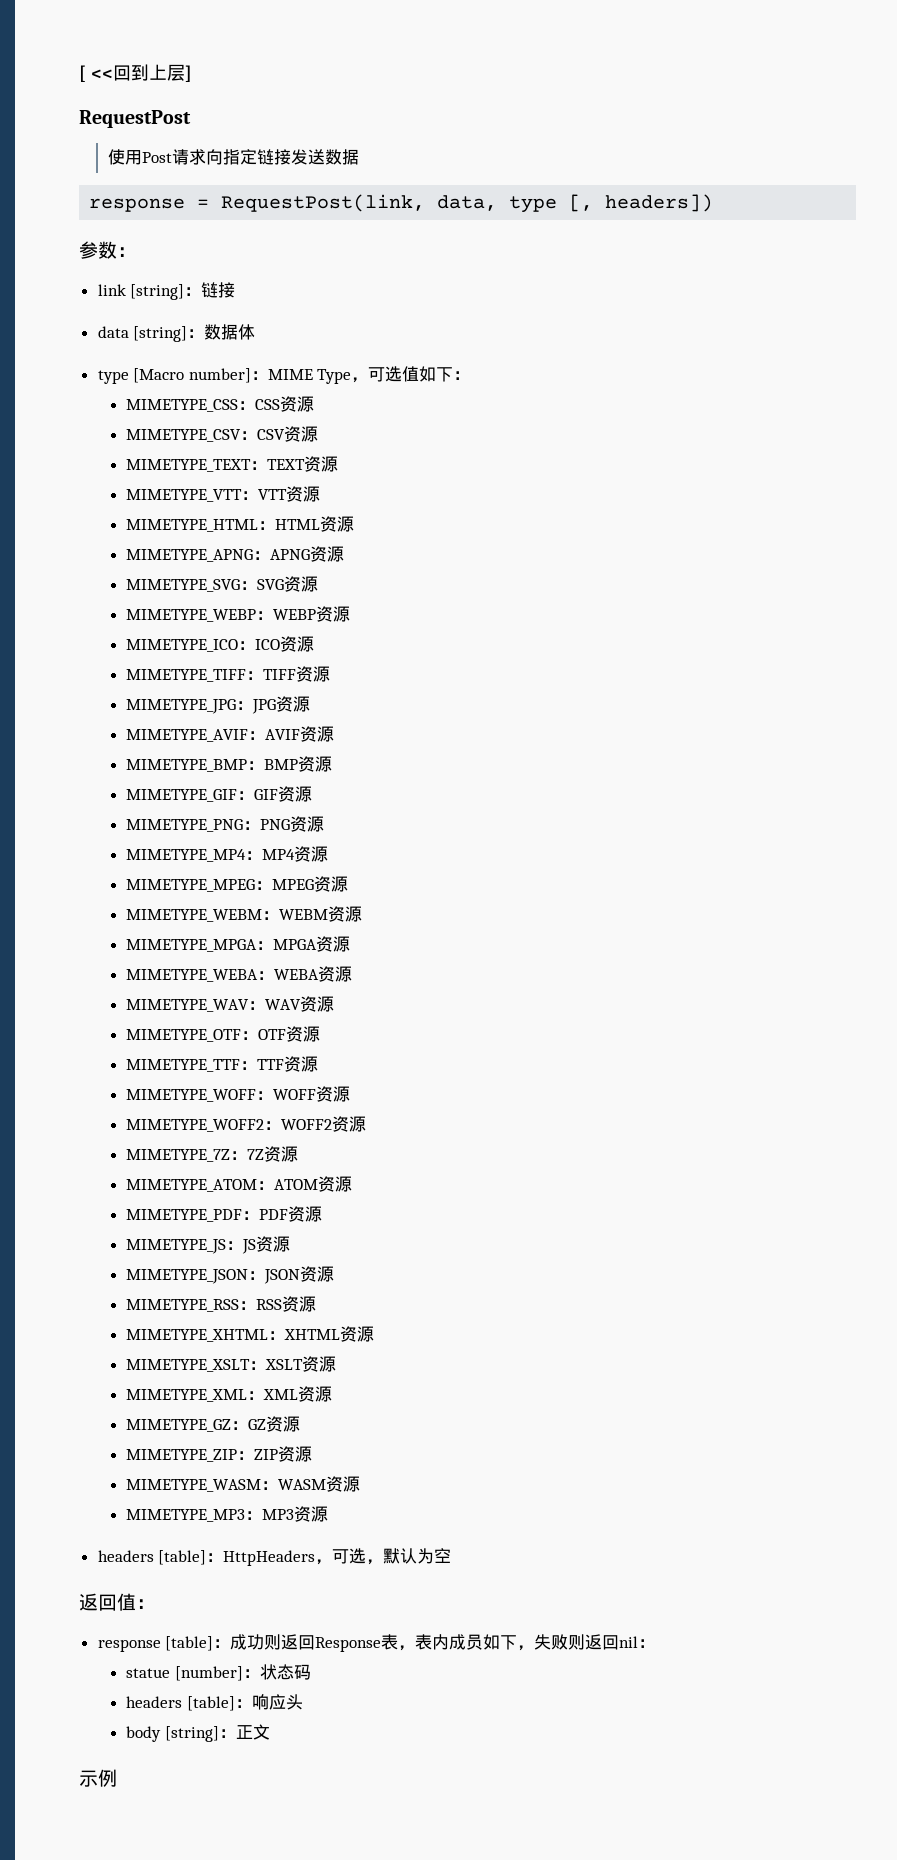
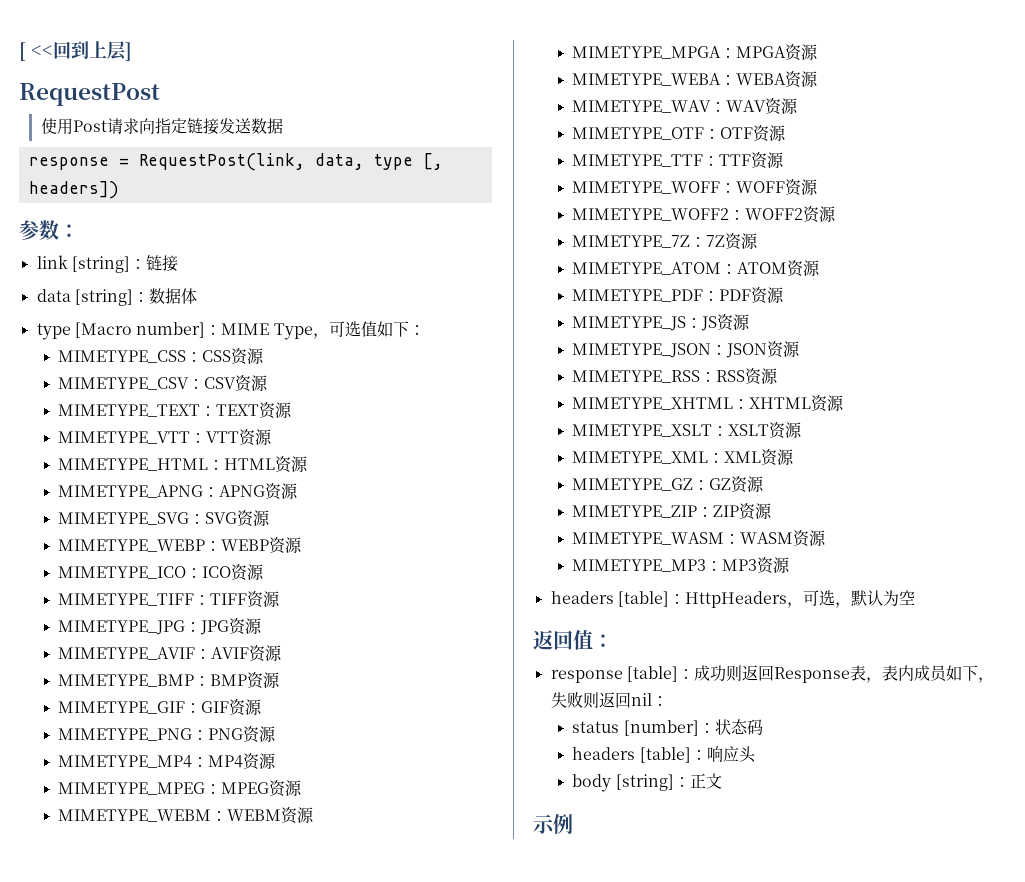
- statue [number]：状态码
+ status [number]：状态码

